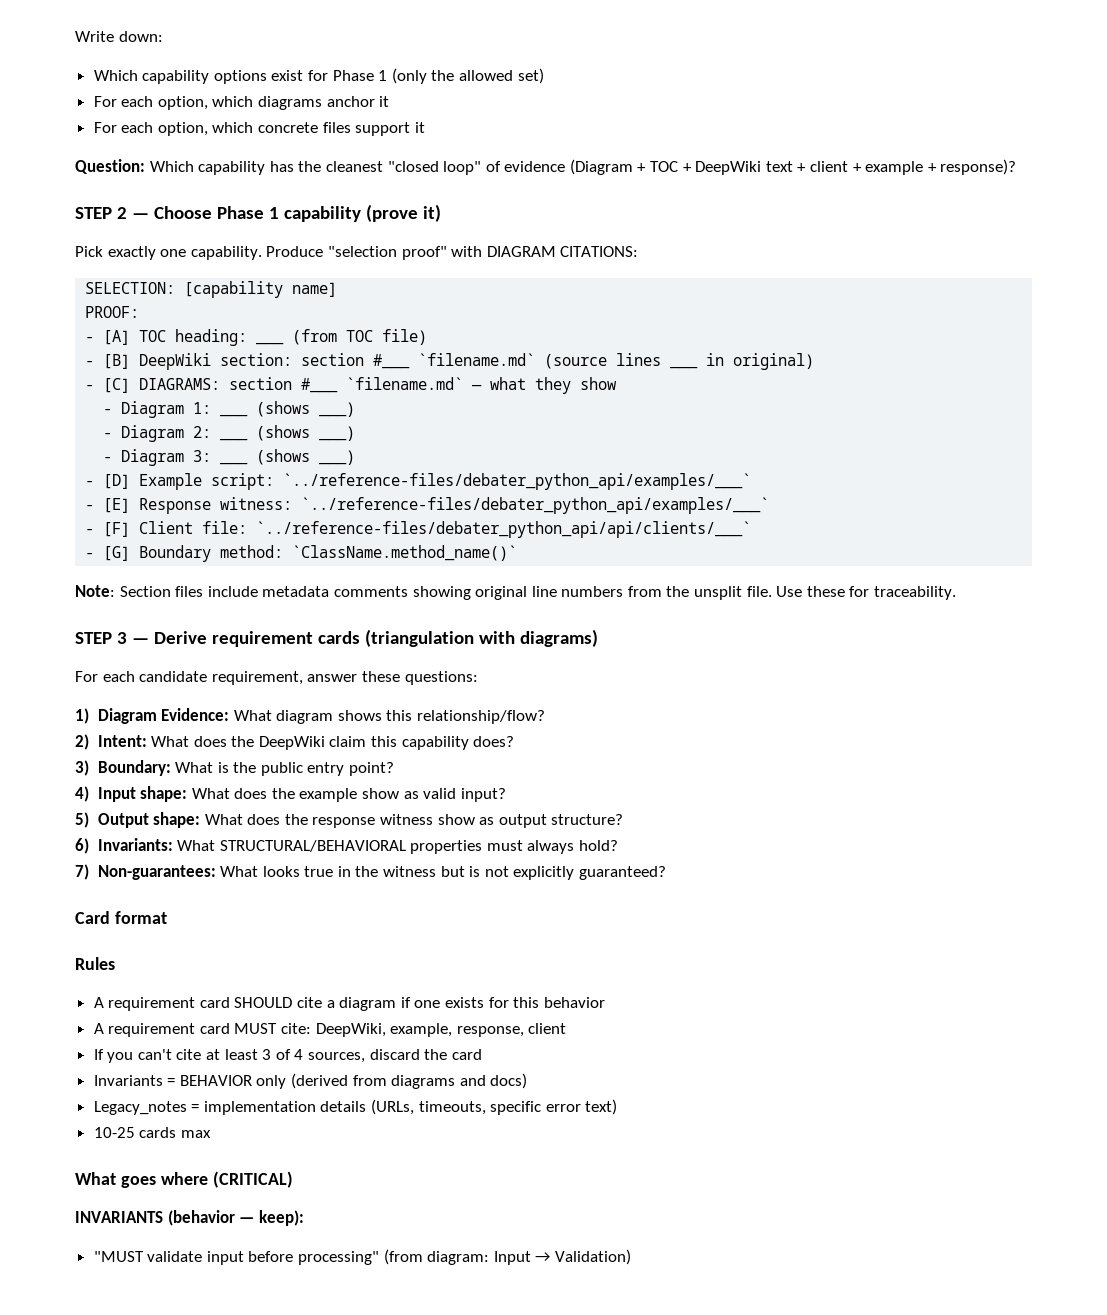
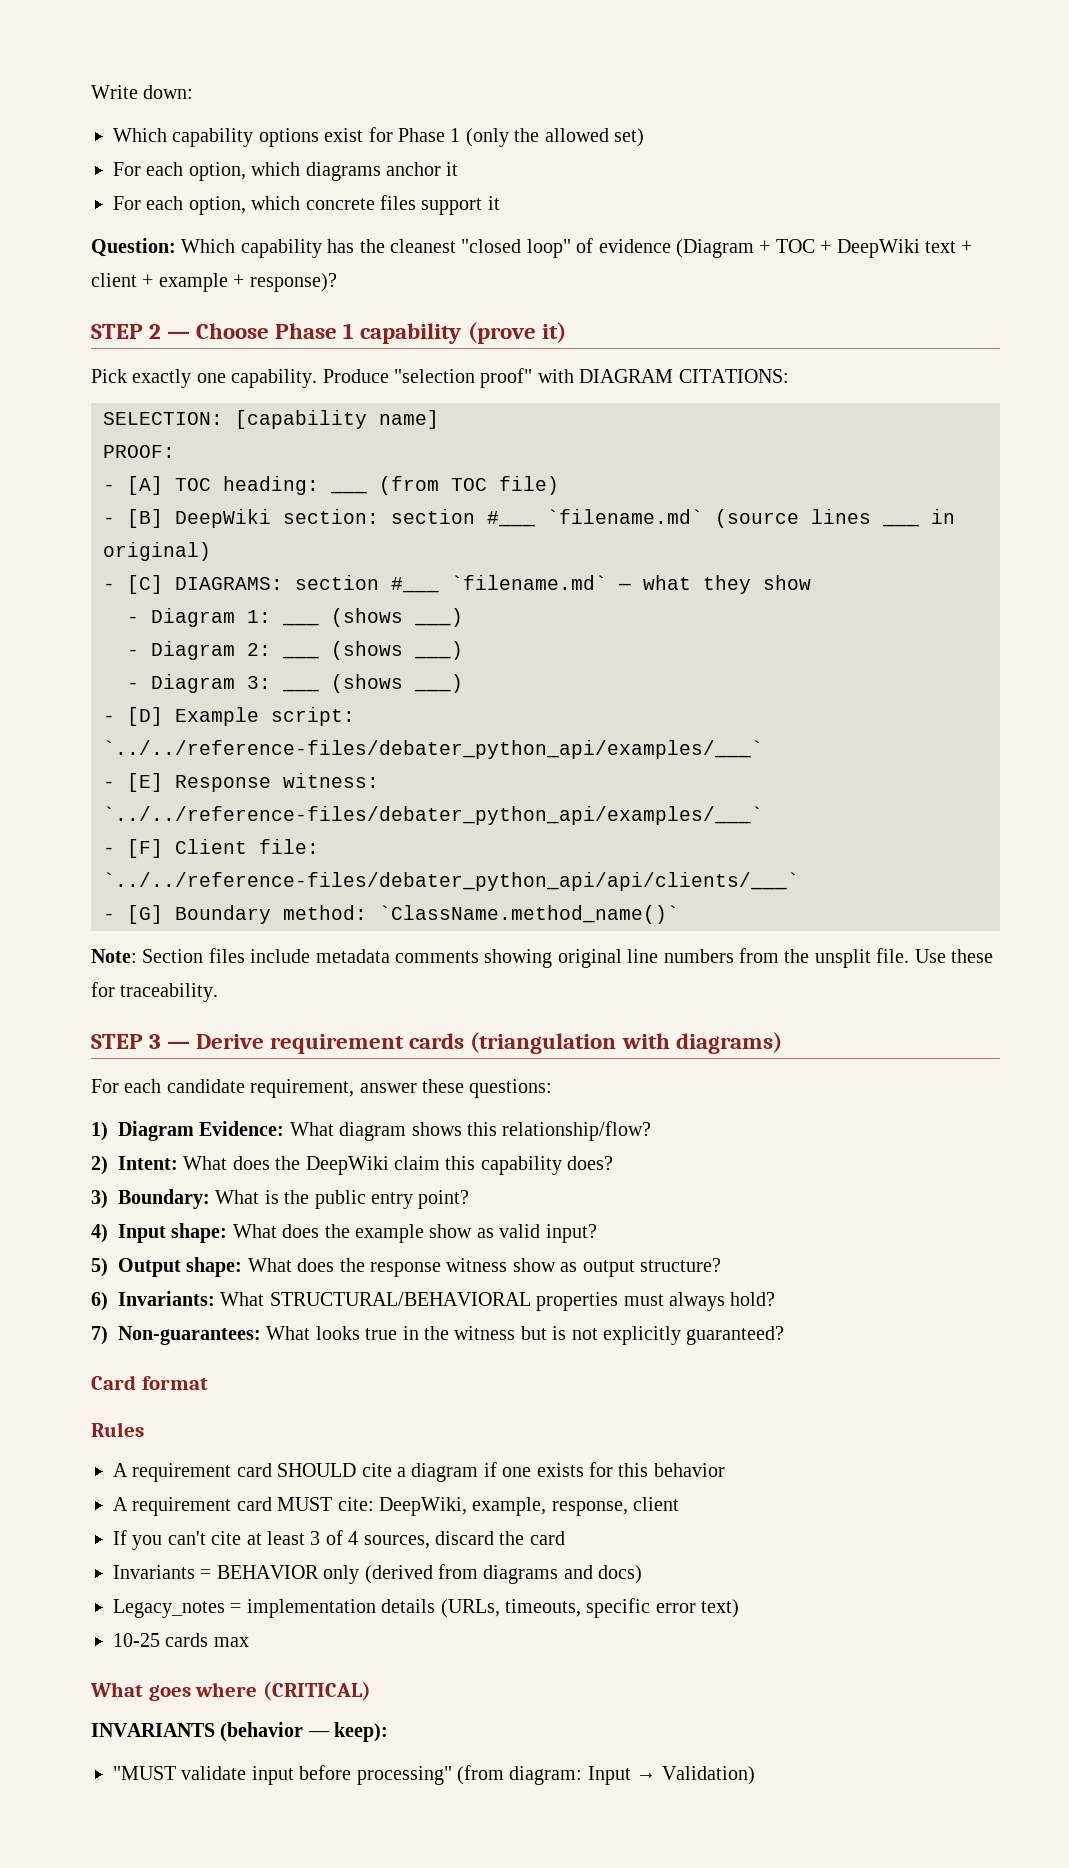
- - [D] Example script: `../reference-files/debater_python_api/examples/___`
+ - [D] Example script: `../../reference-files/debater_python_api/examples/___`
- - [E] Response witness: `../reference-files/debater_python_api/examples/___`
+ - [E] Response witness: `../../reference-files/debater_python_api/examples/___`
- - [F] Client file: `../reference-files/debater_python_api/api/clients/___`
+ - [F] Client file: `../../reference-files/debater_python_api/api/clients/___`

